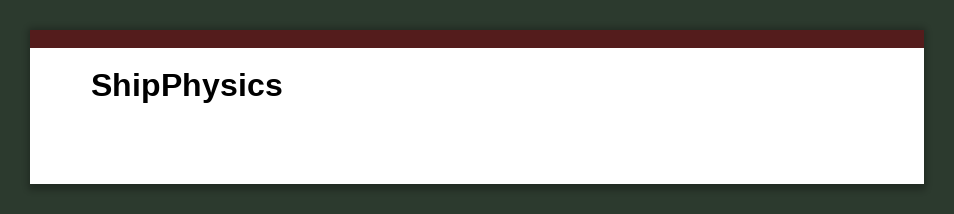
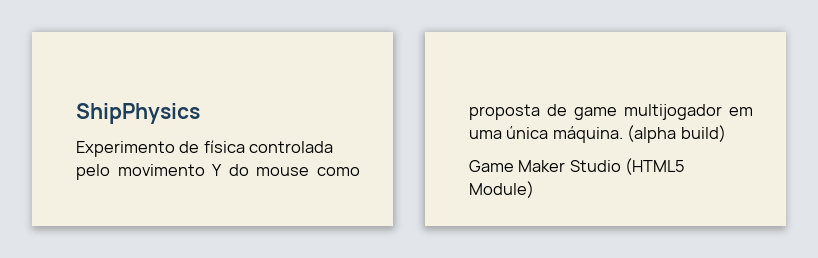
+ Experimento de física controlada pelo movimento Y do mouse como proposta de game multijogador em uma única máquina. (alpha build)
+ Game Maker Studio (HTML5 Module)

